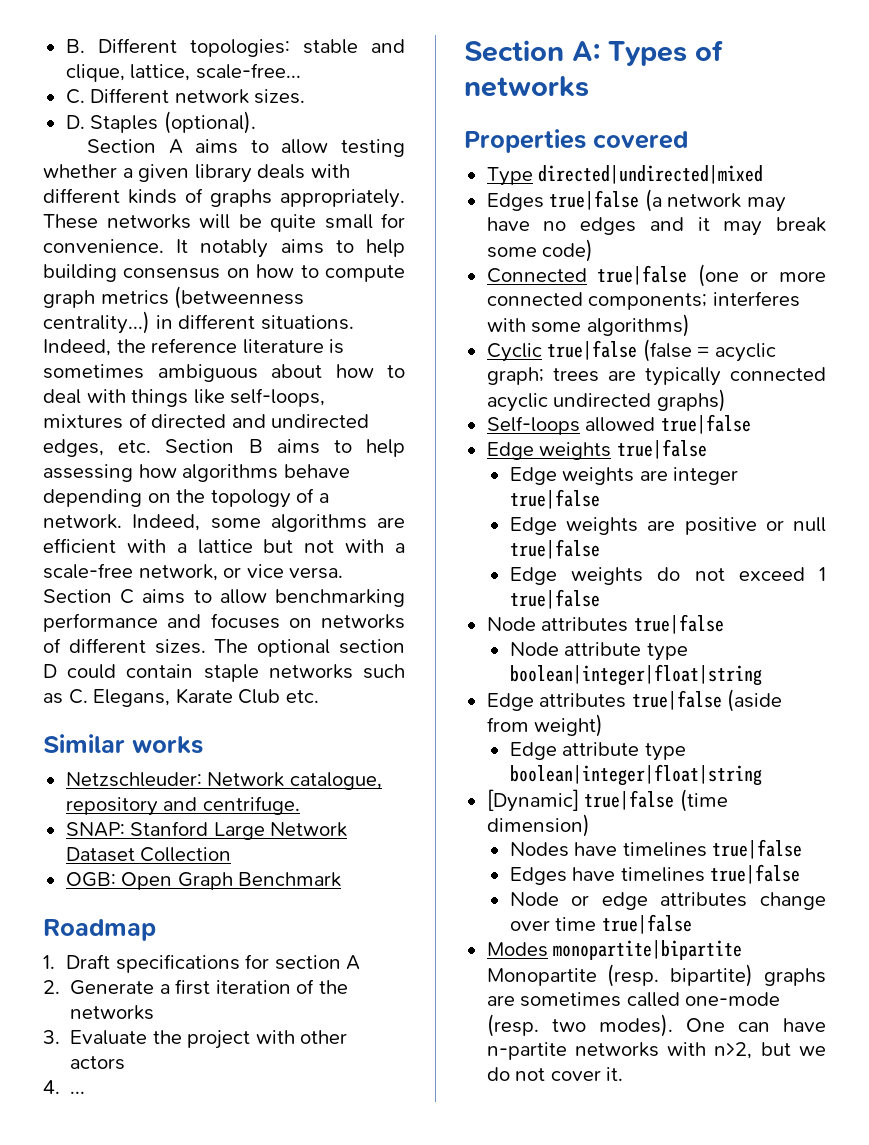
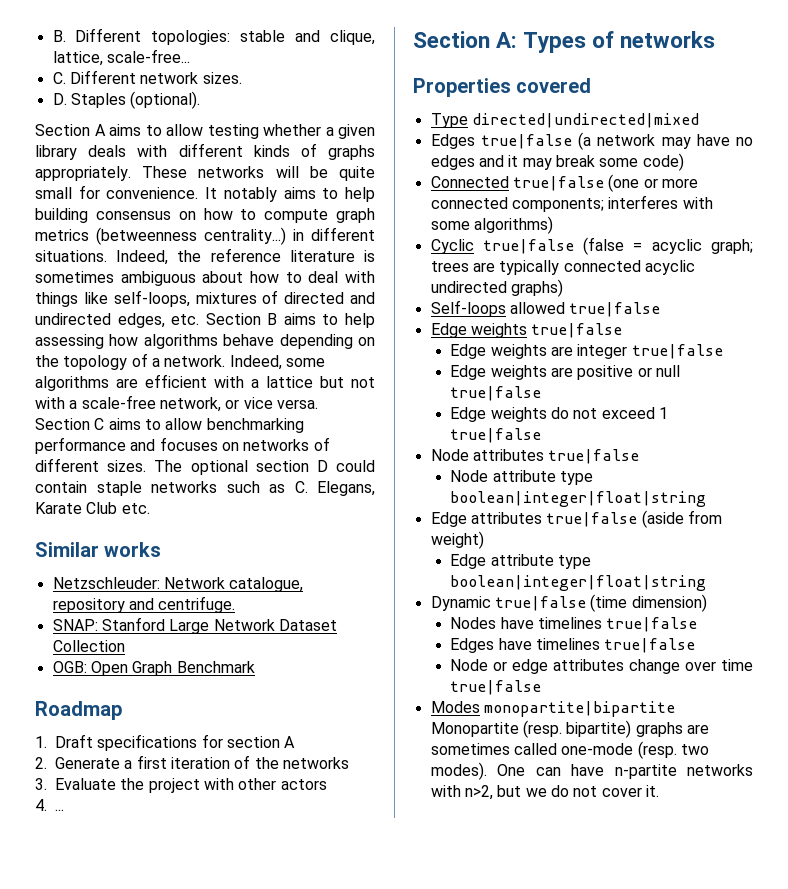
- [Dynamic] true|false (time dimension)
+ Dynamic true|false (time dimension)

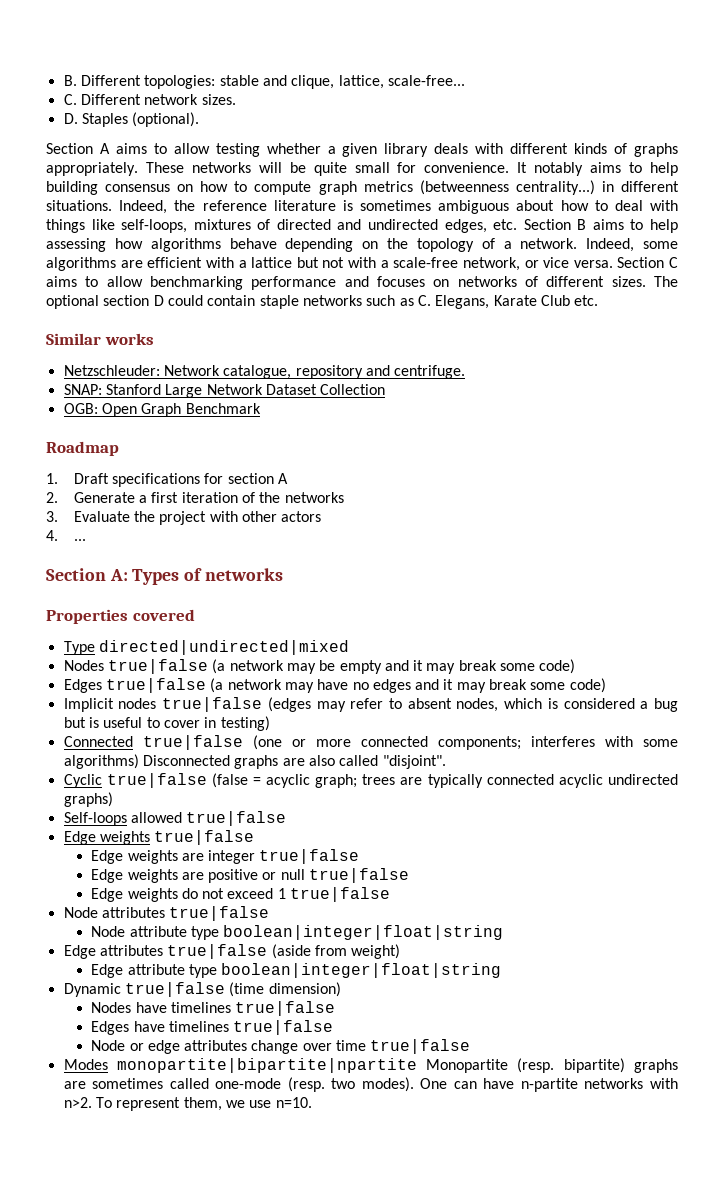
+ Nodes true|false (a network may be empty and it may break some code)
+ Implicit nodes true|false (edges may refer to absent nodes, which is considered a bug but is useful to cover in testing)
- Connected true|false (one or more connected components; interferes with some algorithms)
+ Connected true|false (one or more connected components; interferes with some algorithms) Disconnected graphs are also called "disjoint".
- Modes monopartite|bipartite Monopartite (resp. bipartite) graphs are sometimes called one-mode (resp. two modes).
+ Modes monopartite|bipartite|npartite Monopartite (resp. bipartite) graphs are sometimes called one-mode (resp. two modes).
- One can have n-partite networks with n>2, but we do not cover it.
+ One can have n-partite networks with n>2. To represent them, we use n=10.

